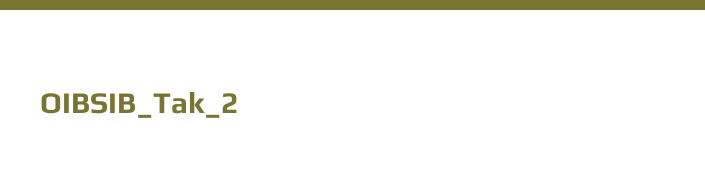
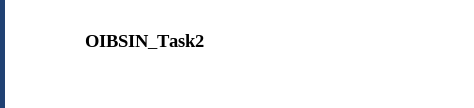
- OIBSIB_Tak_2
+ OIBSIN_Task2

